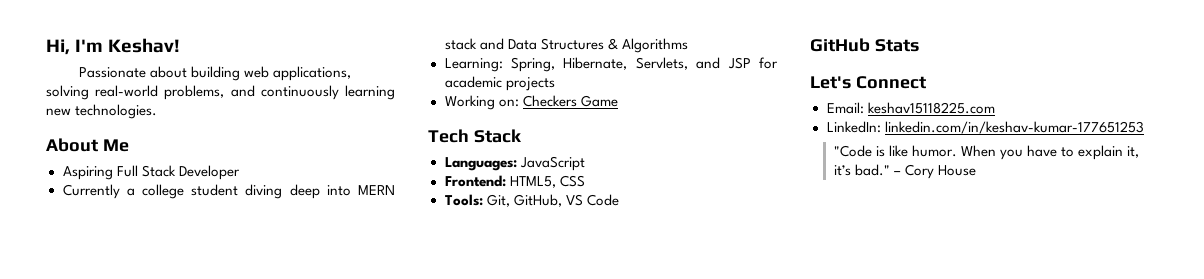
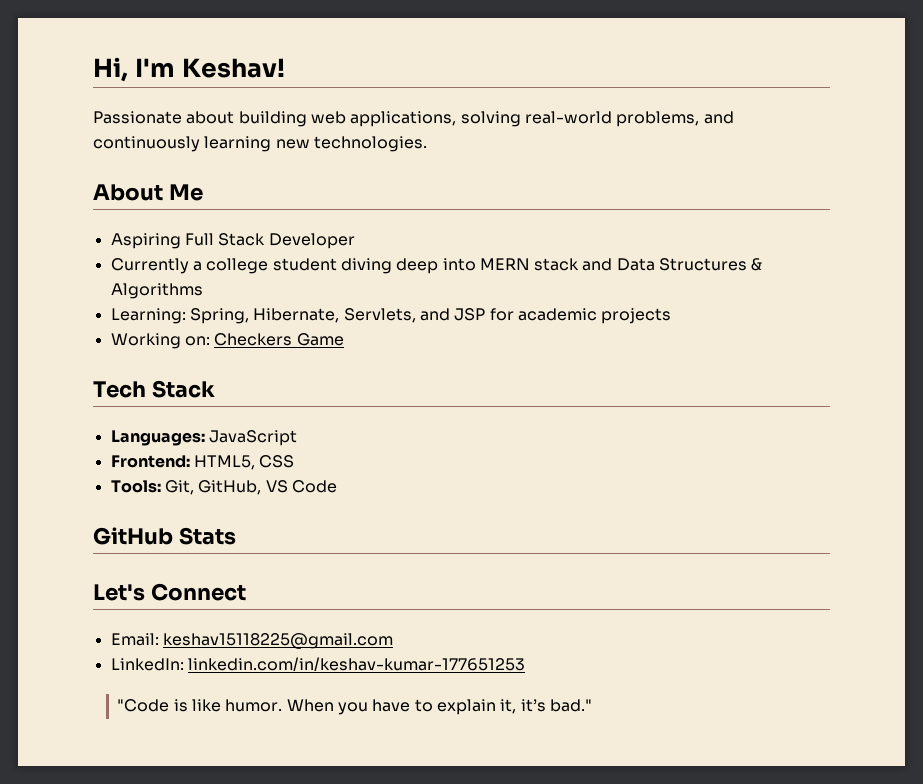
- Email: keshav15118225.com
+ Email: keshav15118225@gmail.com
- – Cory House

